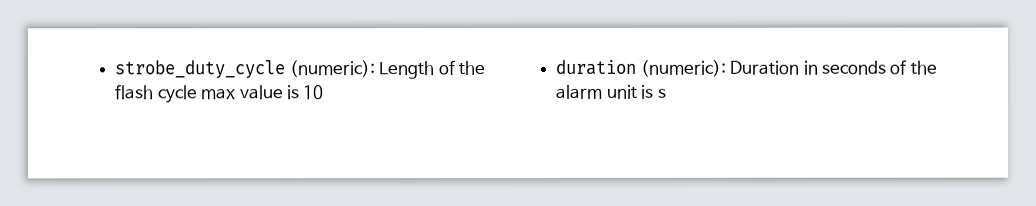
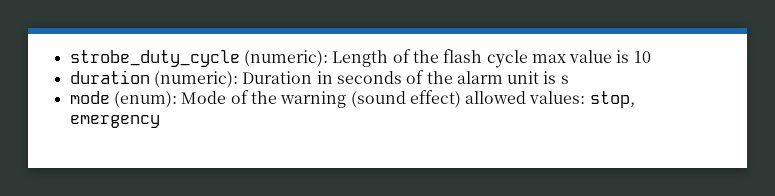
+ mode (enum): Mode of the warning (sound effect) allowed values: stop, emergency

